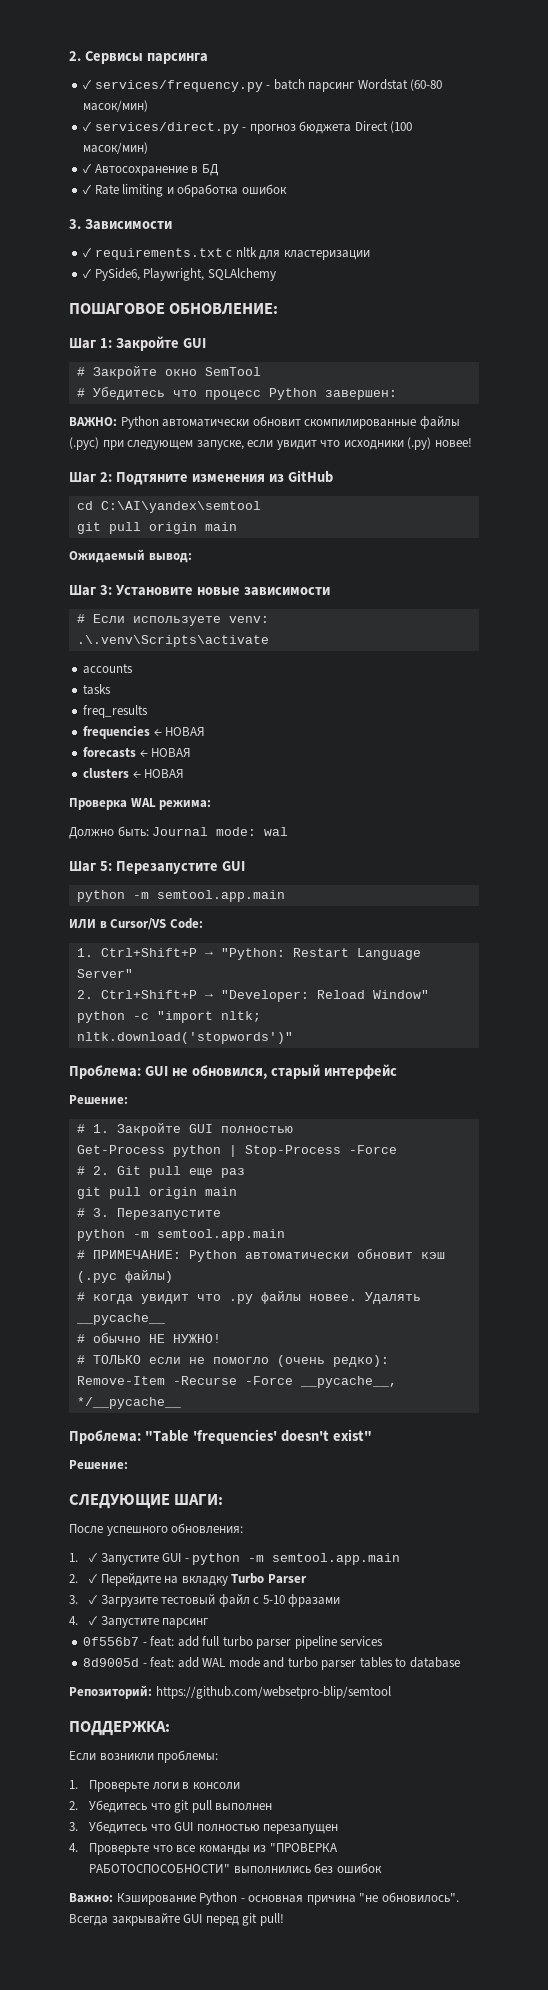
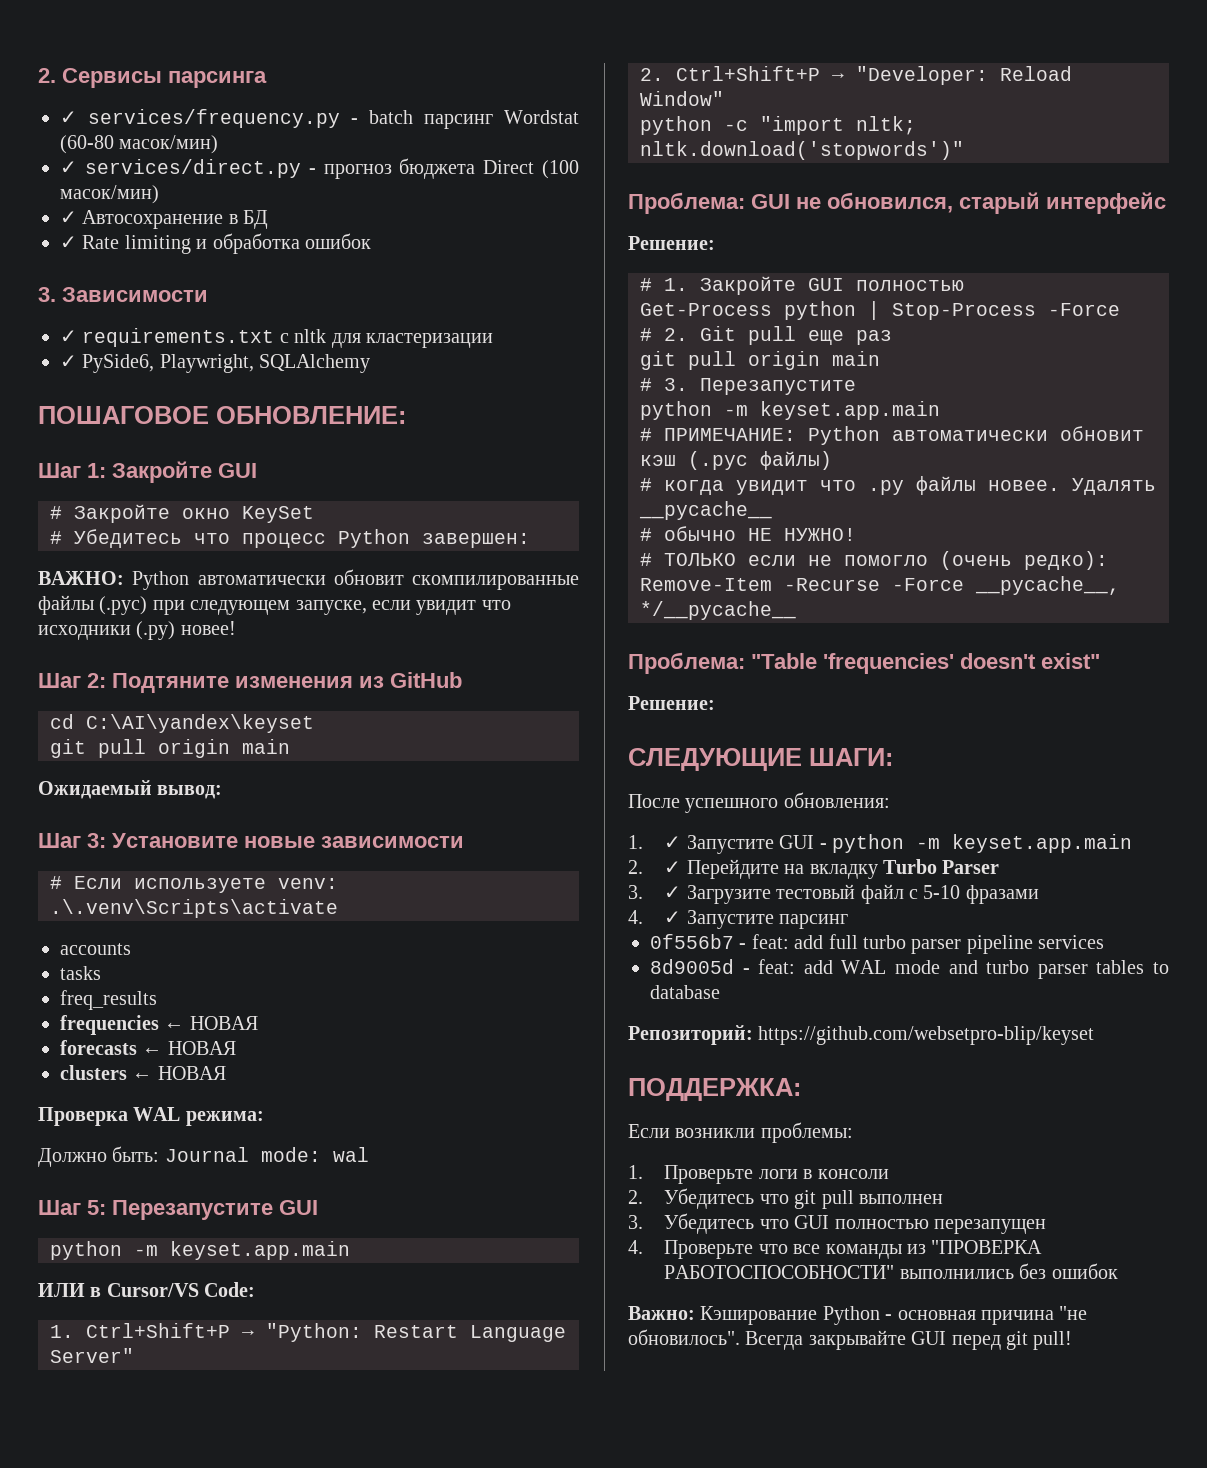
- # Закройте окно SemTool
+ # Закройте окно KeySet
- cd C:\AI\yandex\semtool
+ cd C:\AI\yandex\keyset
  Шаг 5: Перезапустите GUI
- python -m semtool.app.main
+ python -m keyset.app.main
  # 3. Перезапустите
- python -m semtool.app.main
+ python -m keyset.app.main
- 1. ✓ Запустите GUI - python -m semtool.app.main
+ 1. ✓ Запустите GUI - python -m keyset.app.main
- Репозиторий: https://github.com/websetpro-blip/semtool
+ Репозиторий: https://github.com/websetpro-blip/keyset

